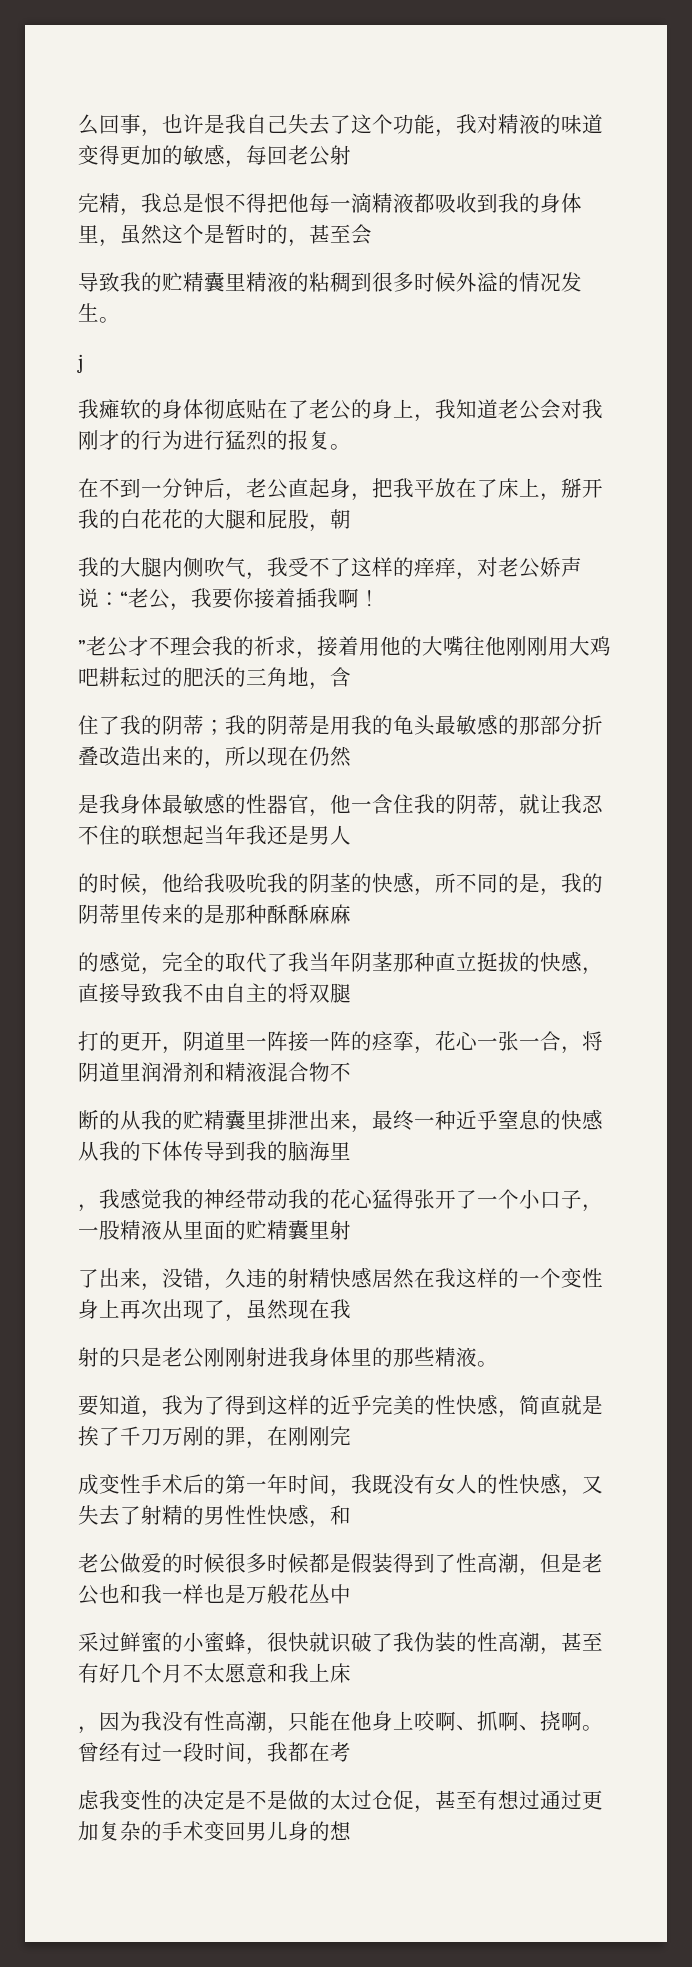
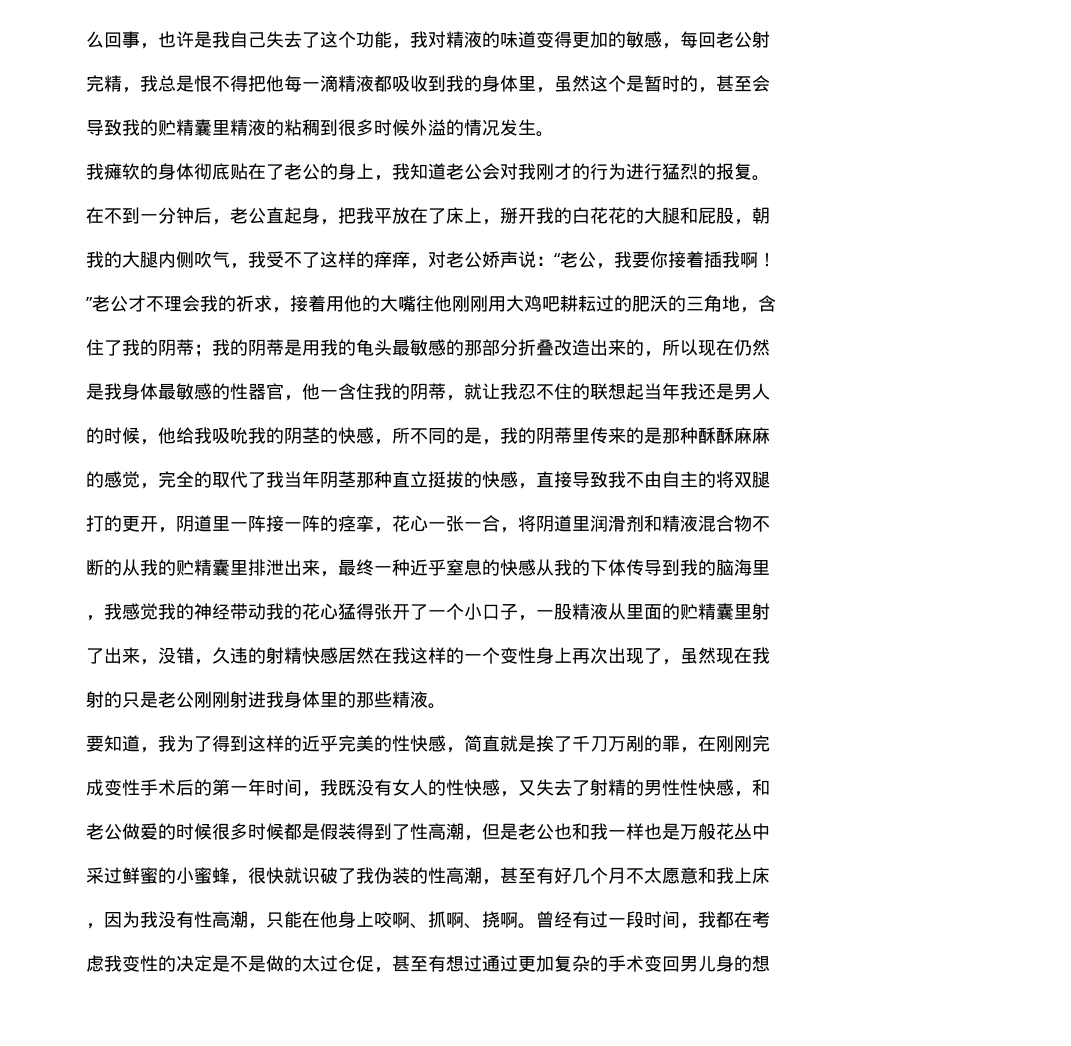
- j

